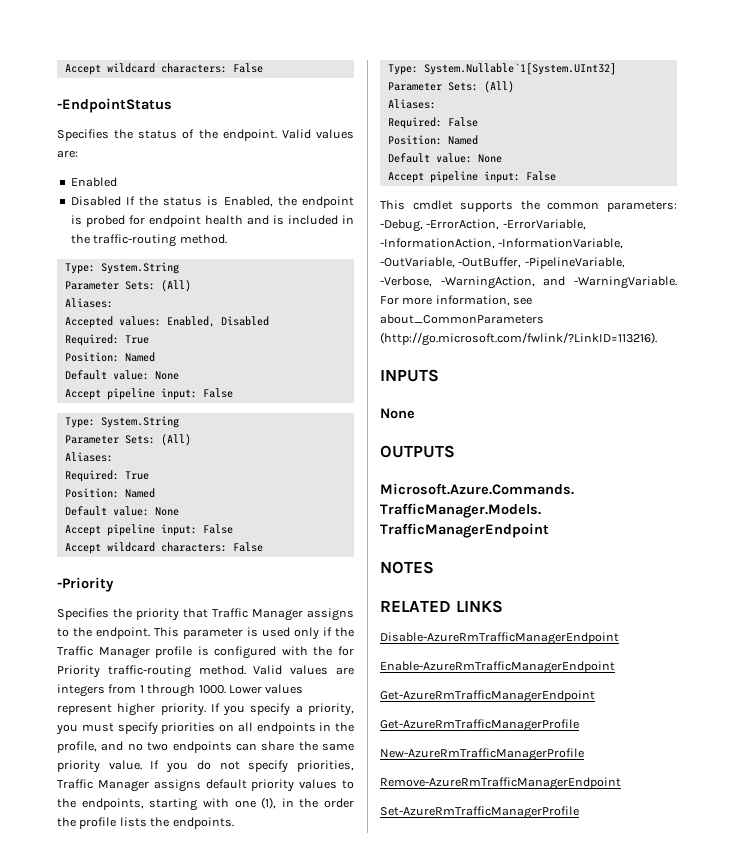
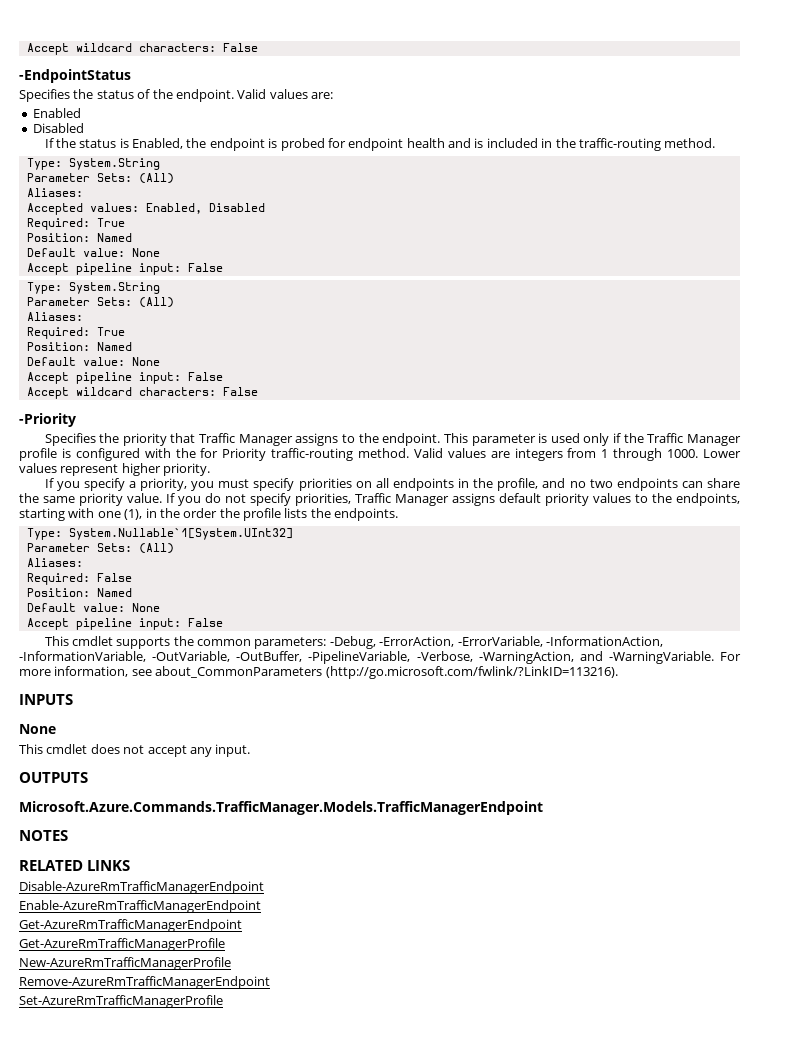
  Enabled
- Disabled If the status is Enabled, the endpoint is probed for endpoint health and is included in the traffic-routing method.
+ Disabled
+ If the status is Enabled, the endpoint is probed for endpoint health and is included in the traffic-routing method.
- Lower values represent higher priority. If you specify a priority, you must specify priorities on all endpoints in the profile, and no two endpoints can share the same priority value.
+ Lower values represent higher priority.
+ If you specify a priority, you must specify priorities on all endpoints in the profile, and no two endpoints can share the same priority value.
+ This cmdlet does not accept any input.

